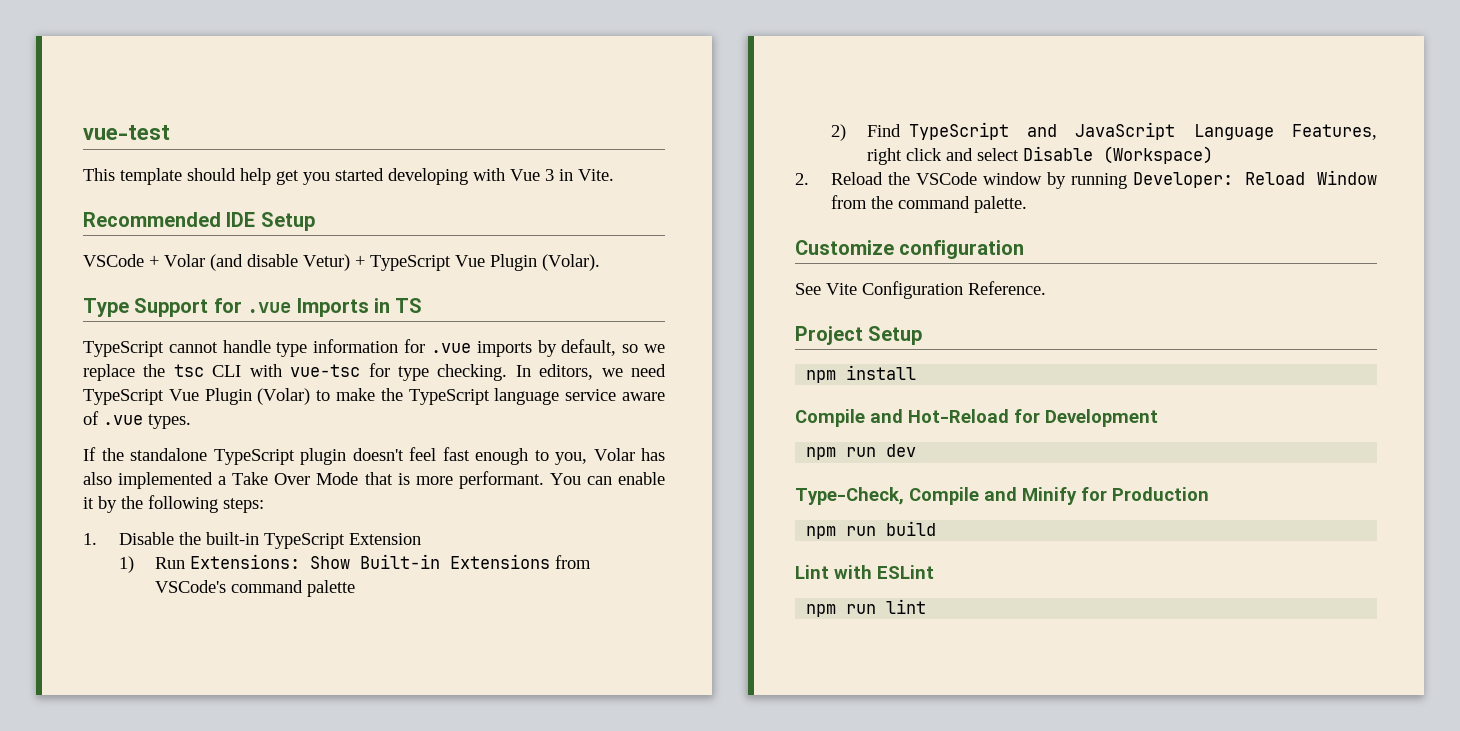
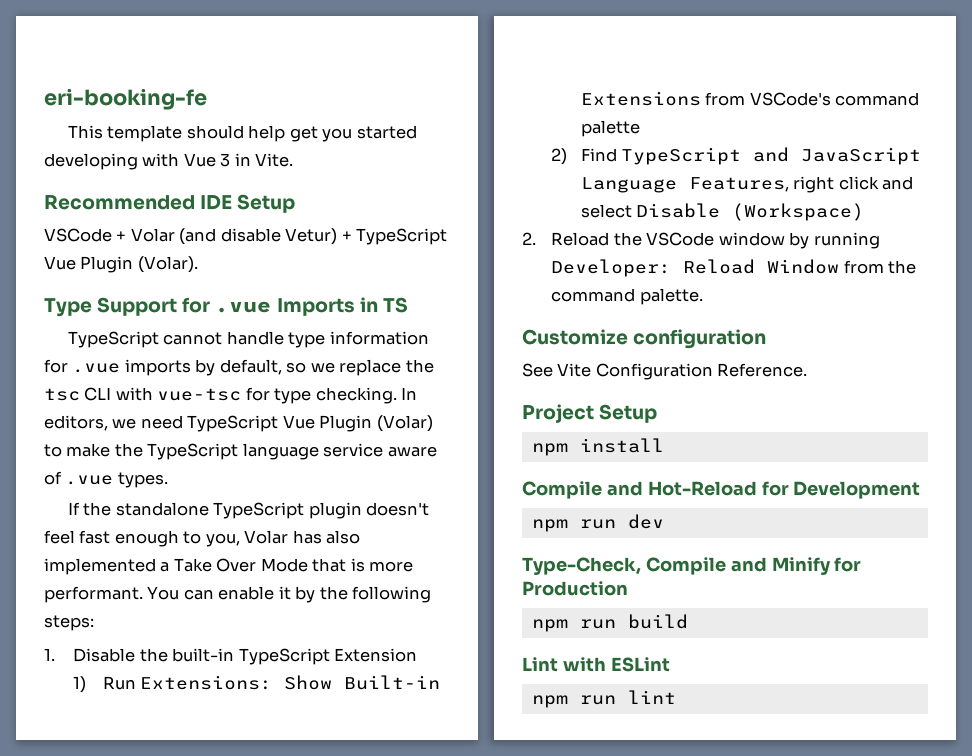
- vue-test
+ eri-booking-fe

